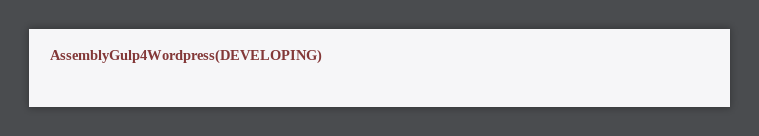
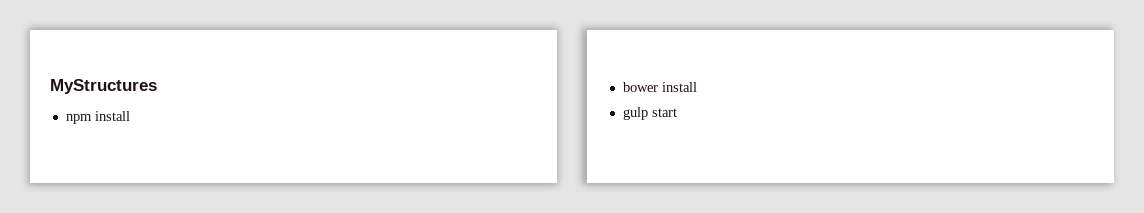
- AssemblyGulp4Wordpress(DEVELOPING)
+ MyStructures
+ npm install
+ bower install
+ gulp start

